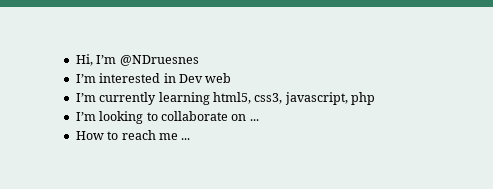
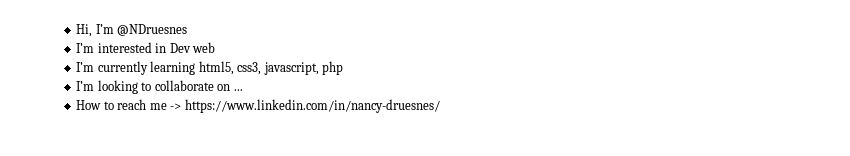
- How to reach me ...
+ How to reach me -> https://www.linkedin.com/in/nancy-druesnes/

